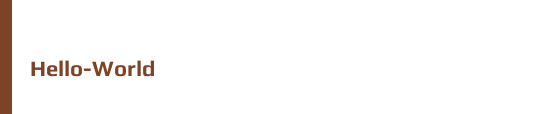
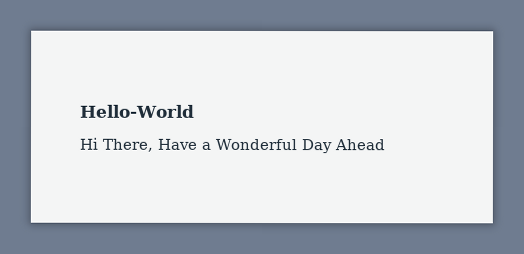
+ Hi There, Have a Wonderful Day Ahead

